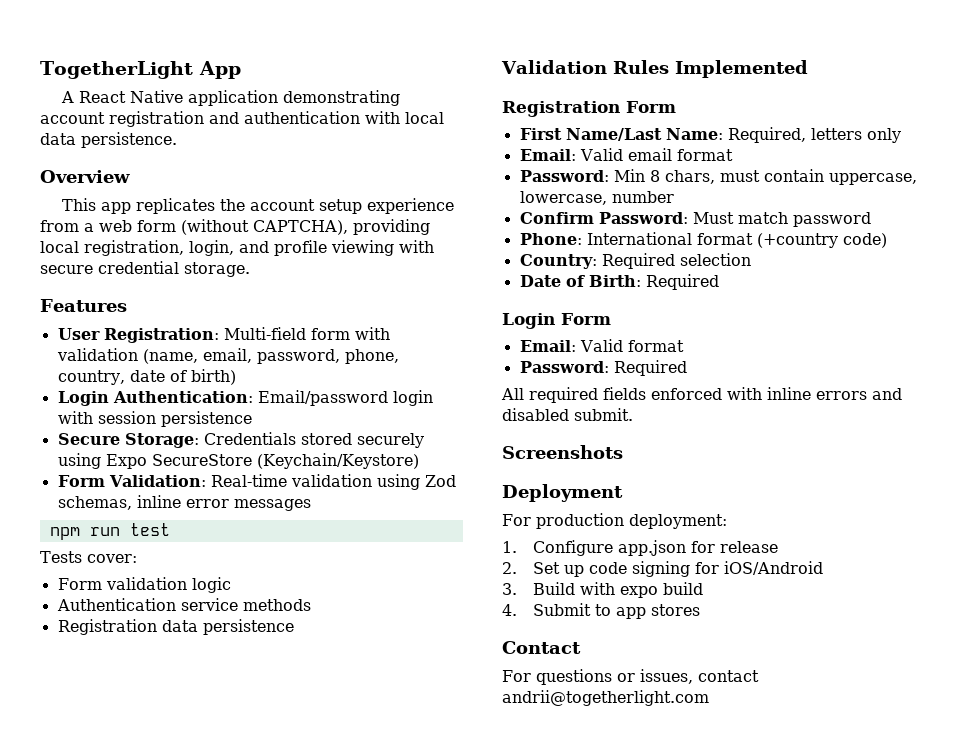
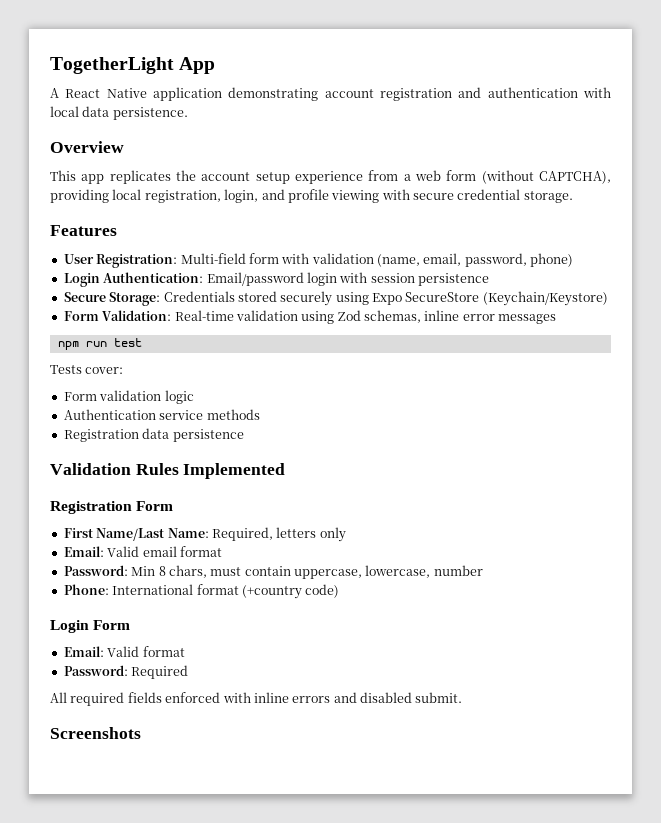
- User Registration: Multi-field form with validation (name, email, password, phone, country, date of birth)
+ User Registration: Multi-field form with validation (name, email, password, phone)
- Confirm Password: Must match password
- Country: Required selection
- Date of Birth: Required
- Deployment
- For production deployment:
- 1. Configure app.json for release
- 2. Set up code signing for iOS/Android
- 3. Build with expo build
- 4. Submit to app stores
- Contact
- For questions or issues, contact andrii@togetherlight.com

